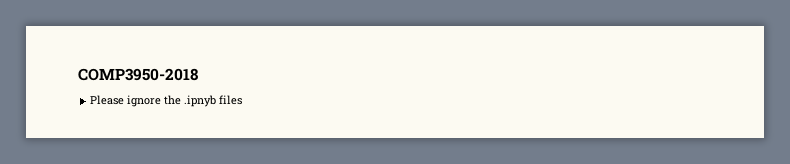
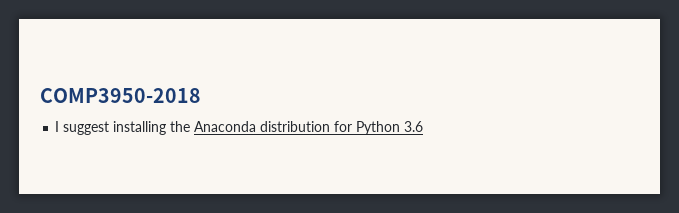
- Please ignore the .ipnyb files
+ I suggest installing the Anaconda distribution for Python 3.6

